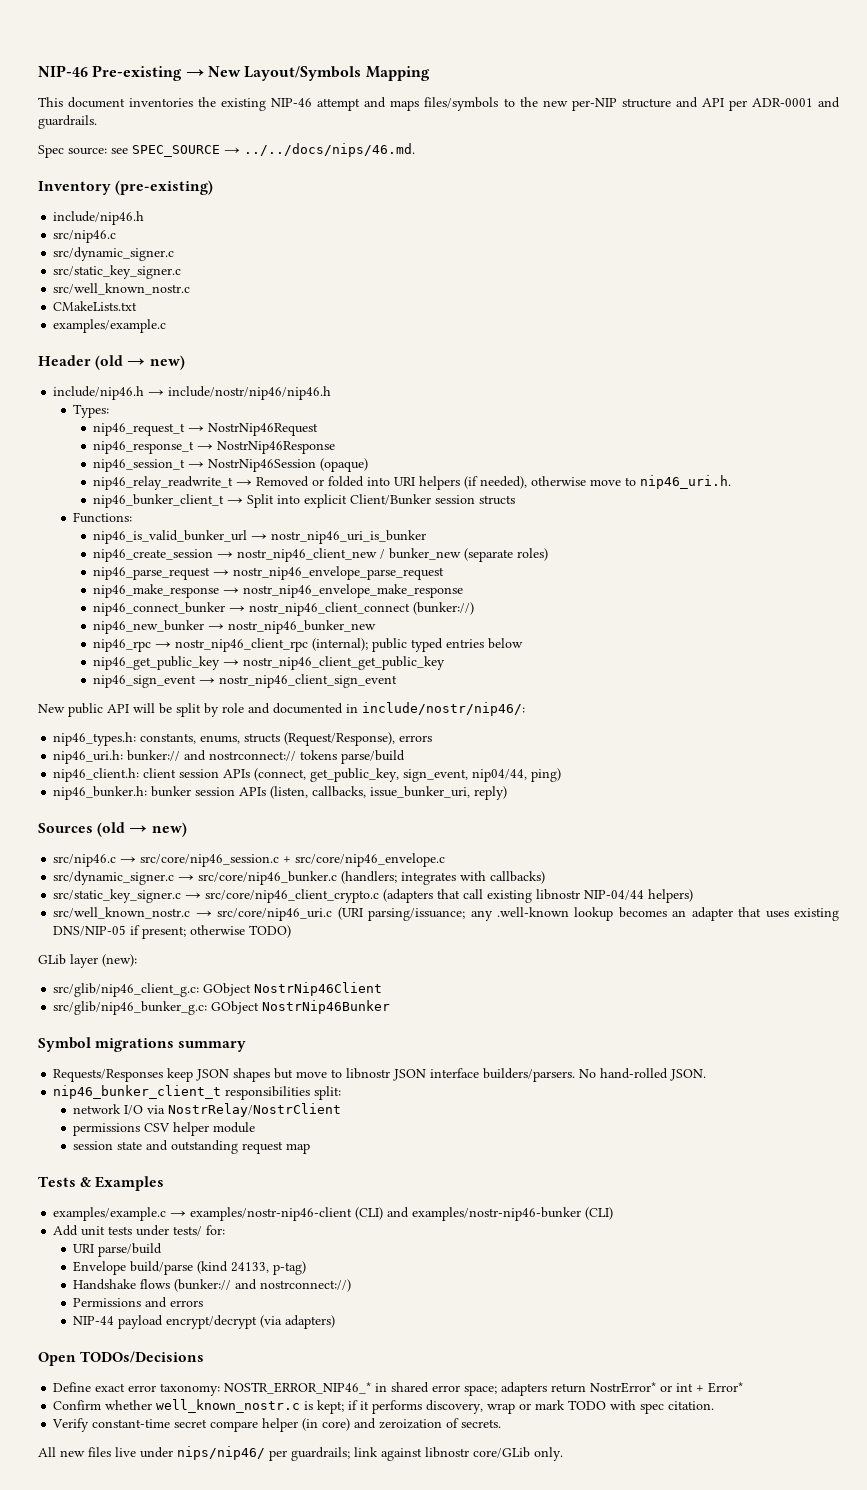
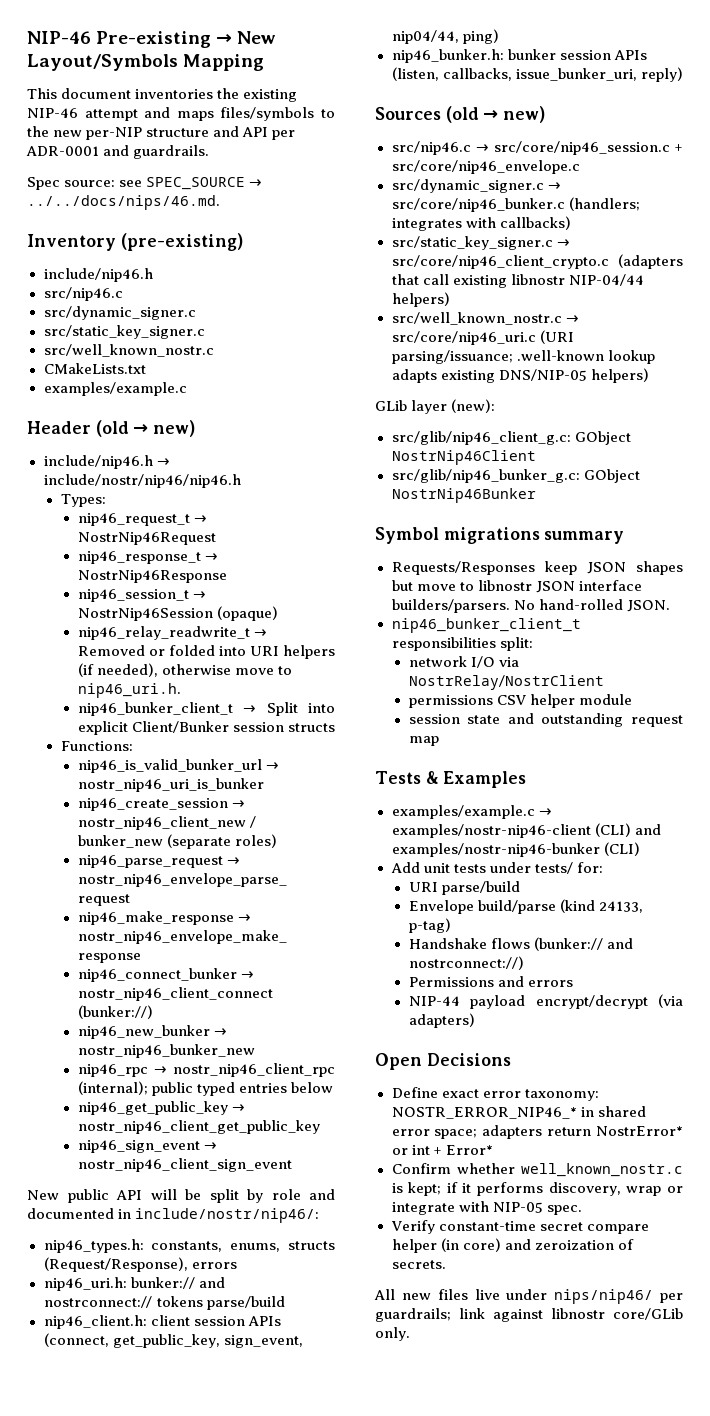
- src/well_known_nostr.c → src/core/nip46_uri.c (URI parsing/issuance; any .well-known lookup becomes an adapter that uses existing DNS/NIP-05 if present; otherwise TODO)
+ src/well_known_nostr.c → src/core/nip46_uri.c (URI parsing/issuance; .well-known lookup adapts existing DNS/NIP-05 helpers)
- Open TODOs/Decisions
+ Open Decisions
- Confirm whether well_known_nostr.c is kept; if it performs discovery, wrap or mark TODO with spec citation.
+ Confirm whether well_known_nostr.c is kept; if it performs discovery, wrap or integrate with NIP-05 spec.

